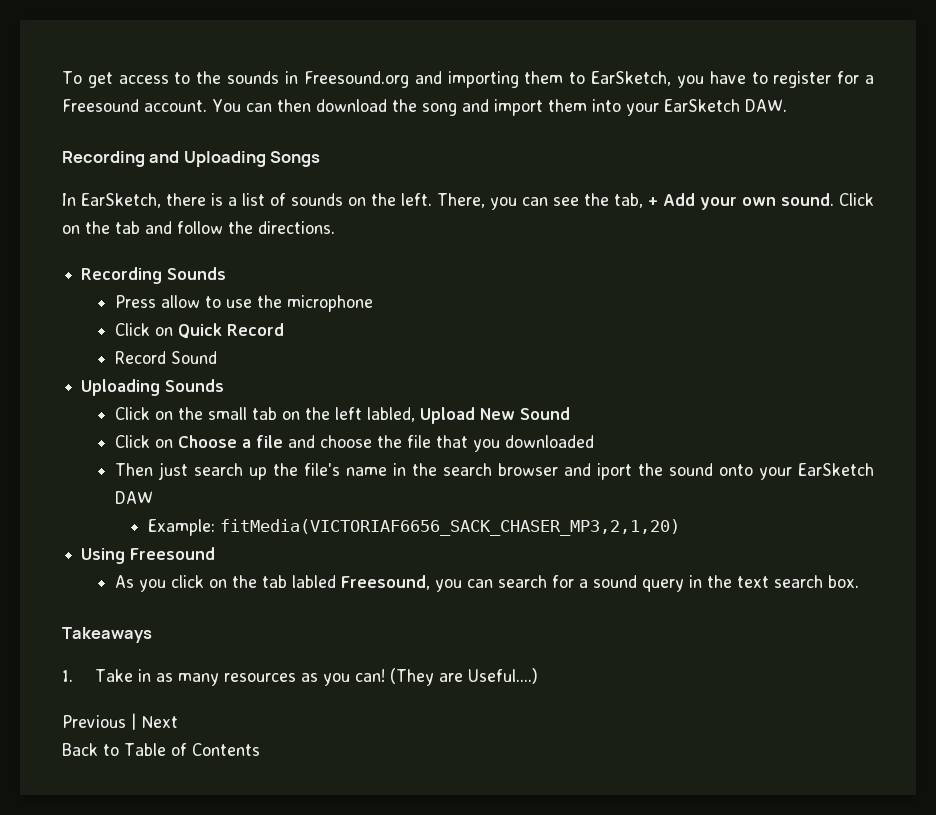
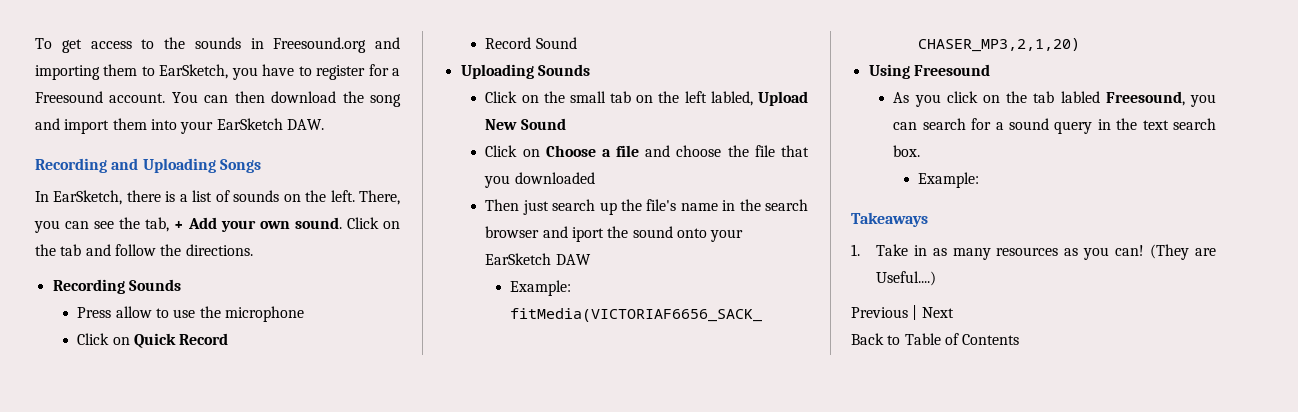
  As you click on the tab labled Freesound, you can search for a sound query in the text search box.
+ Example:

